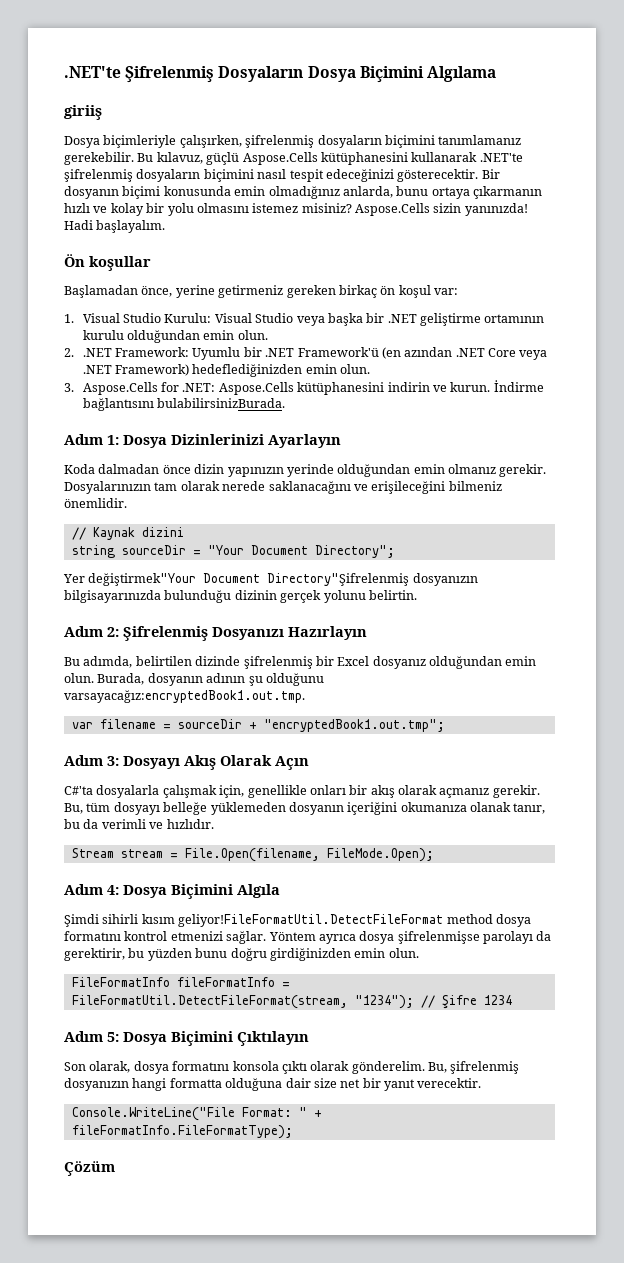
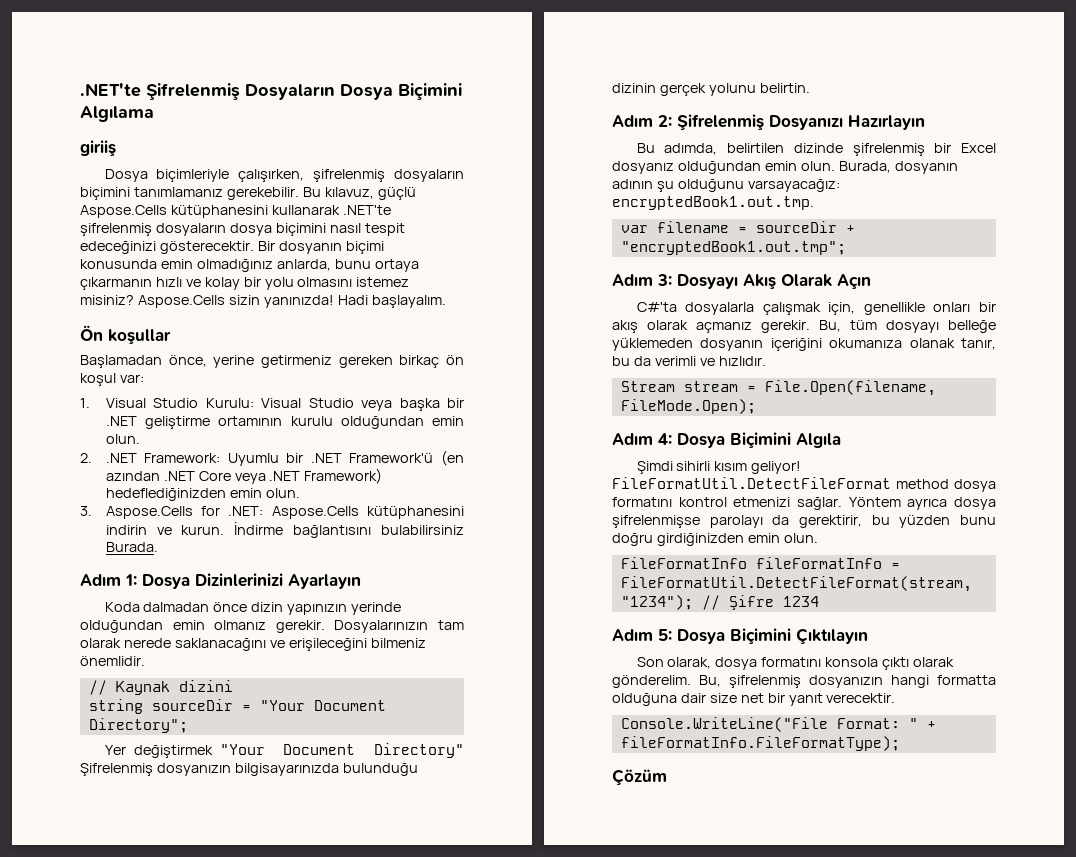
- Bu kılavuz, güçlü Aspose.Cells kütüphanesini kullanarak .NET'te şifrelenmiş dosyaların biçimini nasıl tespit edeceğinizi gösterecektir.
+ Bu kılavuz, güçlü Aspose.Cells kütüphanesini kullanarak .NET'te şifrelenmiş dosyaların dosya biçimini nasıl tespit edeceğinizi gösterecektir.
- İndirme bağlantısını bulabilirsinizBurada.
+ İndirme bağlantısını bulabilirsiniz Burada.
- Yer değiştirmek"Your Document Directory"Şifrelenmiş dosyanızın bilgisayarınızda bulunduğu dizinin gerçek yolunu belirtin.
+ Yer değiştirmek "Your Document Directory" Şifrelenmiş dosyanızın bilgisayarınızda bulunduğu dizinin gerçek yolunu belirtin.
- Burada, dosyanın adının şu olduğunu varsayacağız:encryptedBook1.out.tmp.
+ Burada, dosyanın adının şu olduğunu varsayacağız: encryptedBook1.out.tmp.
- Şimdi sihirli kısım geliyor!FileFormatUtil.DetectFileFormat method dosya formatını kontrol etmenizi sağlar.
+ Şimdi sihirli kısım geliyor! FileFormatUtil.DetectFileFormat method dosya formatını kontrol etmenizi sağlar.

